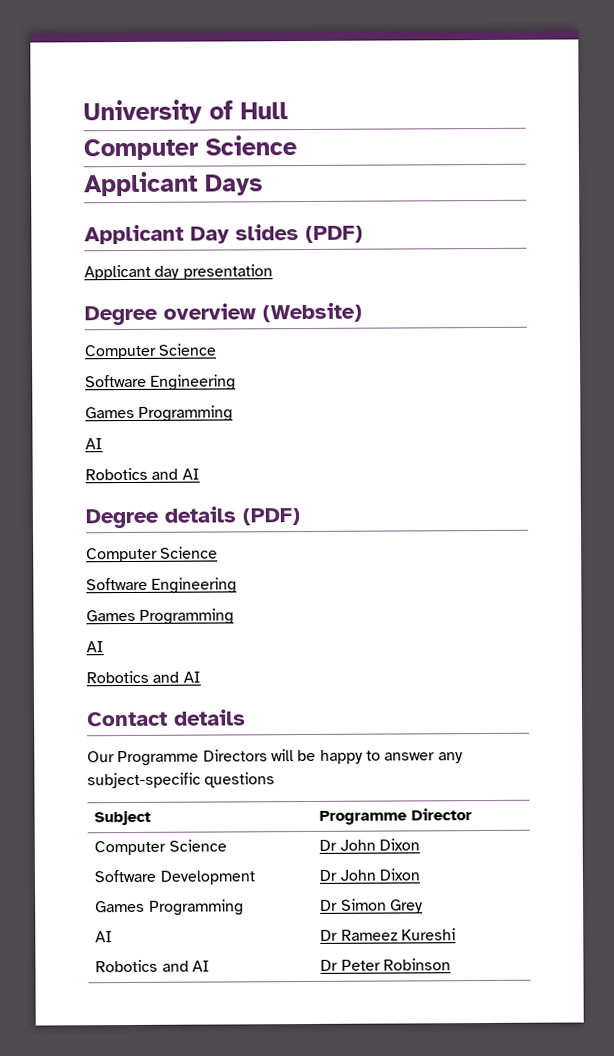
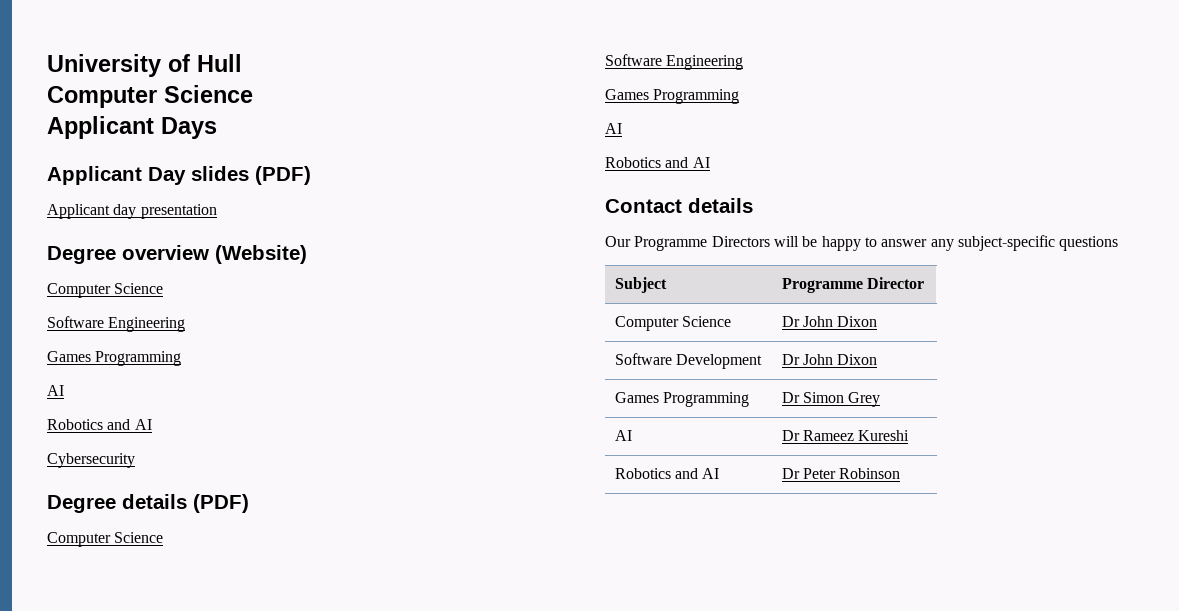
+ Cybersecurity

